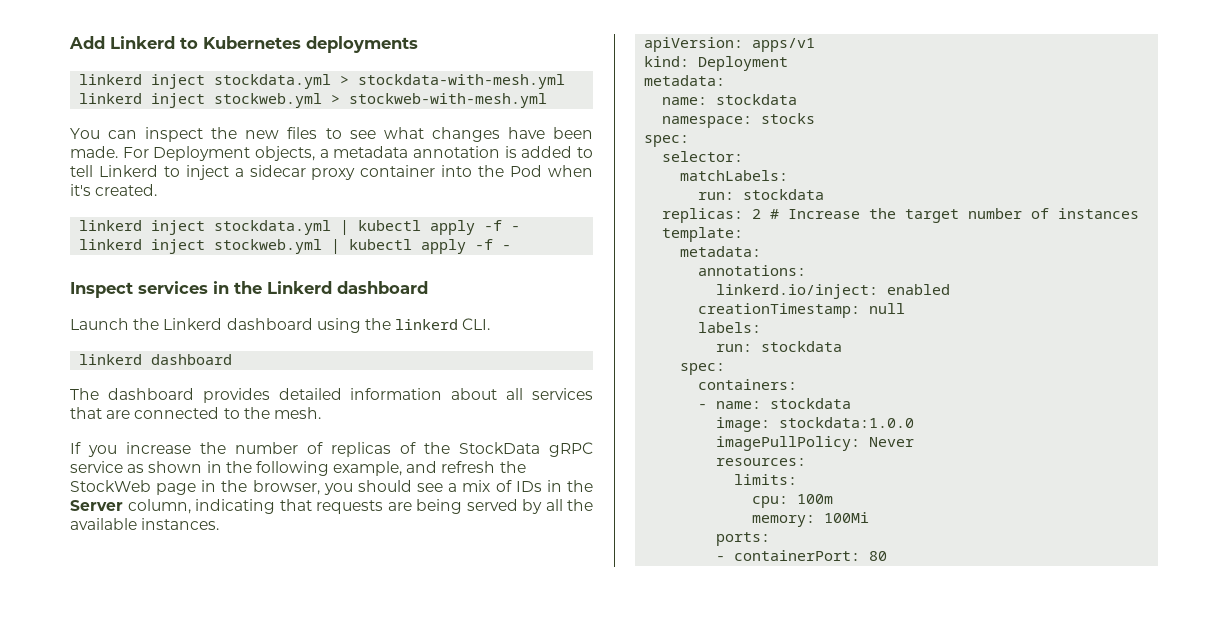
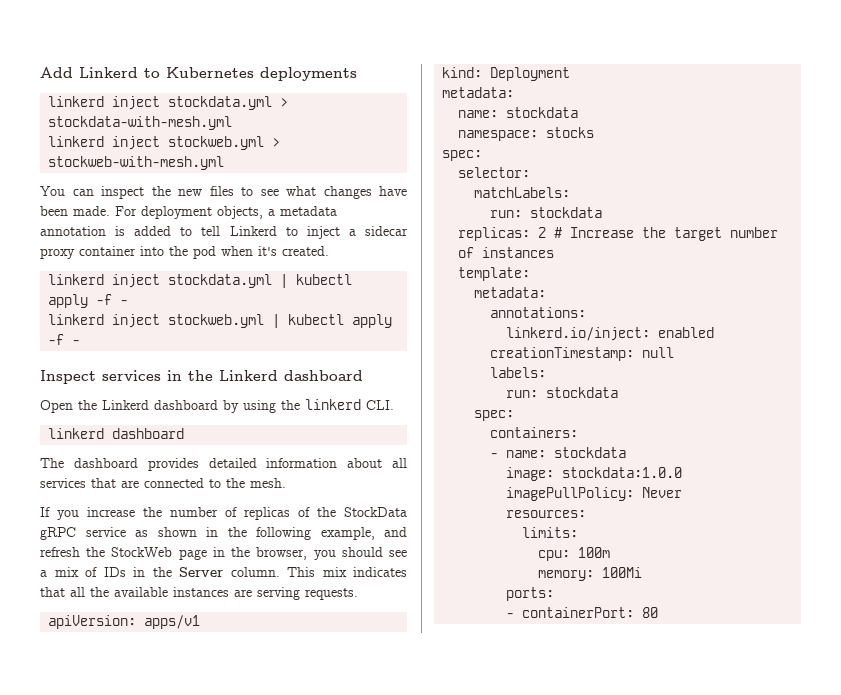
- For Deployment objects, a metadata annotation is added to tell Linkerd to inject a sidecar proxy container into the Pod when it's created.
+ For deployment objects, a metadata annotation is added to tell Linkerd to inject a sidecar proxy container into the pod when it's created.
- Launch the Linkerd dashboard using the linkerd CLI.
+ Open the Linkerd dashboard by using the linkerd CLI.
- If you increase the number of replicas of the StockData gRPC service as shown in the following example, and refresh the StockWeb page in the browser, you should see a mix of IDs in the Server column, indicating that requests are being served by all the available instances.
+ If you increase the number of replicas of the StockData gRPC service as shown in the following example, and refresh the StockWeb page in the browser, you should see a mix of IDs in the Server column. This mix indicates that all the available instances are serving requests.

